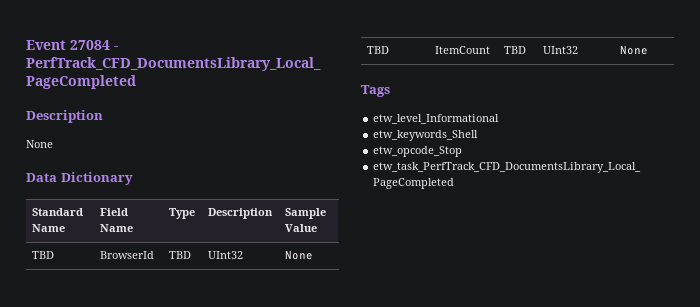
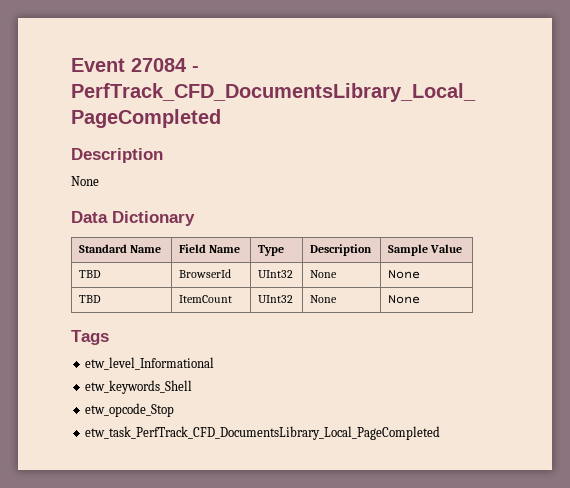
- TBD | BrowserId | TBD | UInt32 | None
+ TBD | BrowserId | UInt32 | None | None
- TBD | ItemCount | TBD | UInt32 | None
+ TBD | ItemCount | UInt32 | None | None

